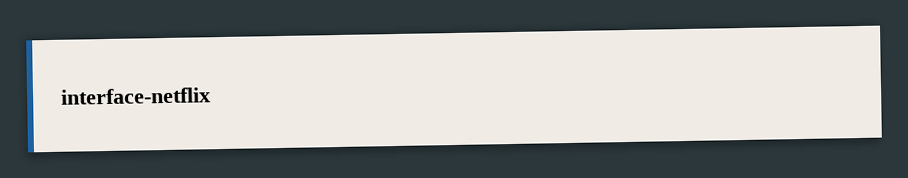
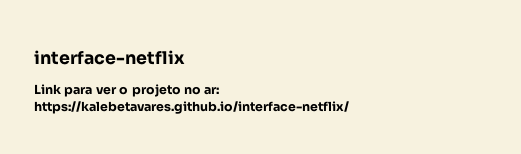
+ Link para ver o projeto no ar: https://kalebetavares.github.io/interface-netflix/

